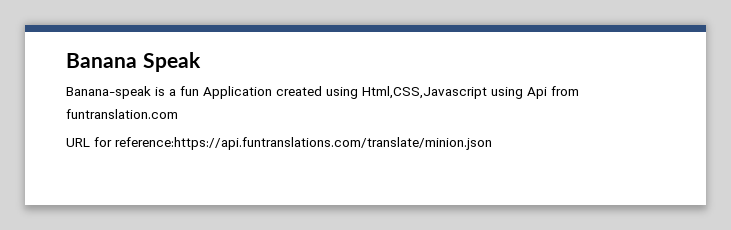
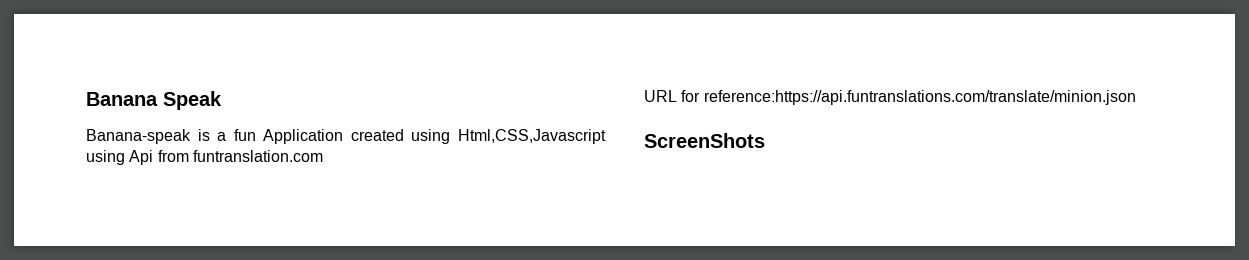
+ ScreenShots

